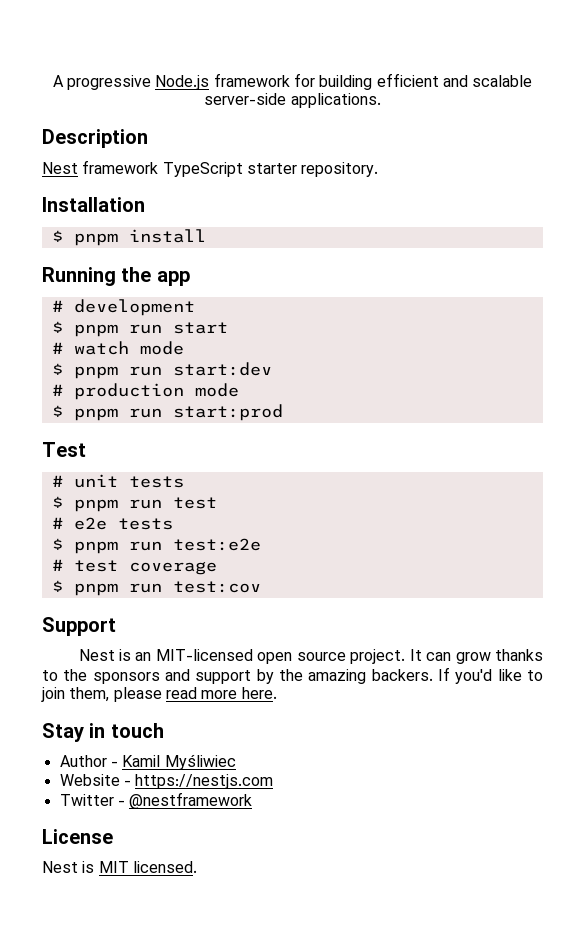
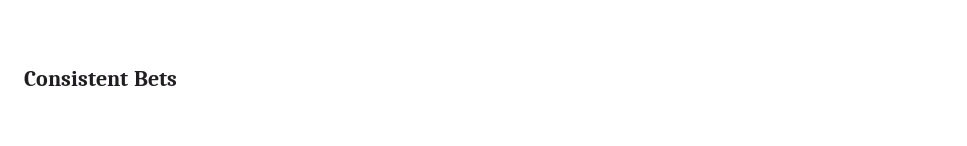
- A progressive Node.js framework for building efficient and scalable server-side applications.
- Description
- Nest framework TypeScript starter repository.
- Installation
- $ pnpm install
- Running the app
- # development
- $ pnpm run start
- # watch mode
- $ pnpm run start:dev
- # production mode
- $ pnpm run start:prod
- Test
- # unit tests
- $ pnpm run test
- # e2e tests
- $ pnpm run test:e2e
- # test coverage
- $ pnpm run test:cov
- Support
- Nest is an MIT-licensed open source project. It can grow thanks to the sponsors and support by the amazing backers. If you'd like to join them, please read more here.
- Stay in touch
- Author - Kamil Myśliwiec
- Website - https://nestjs.com
- Twitter - @nestframework
- License
- Nest is MIT licensed.
+ Consistent Bets

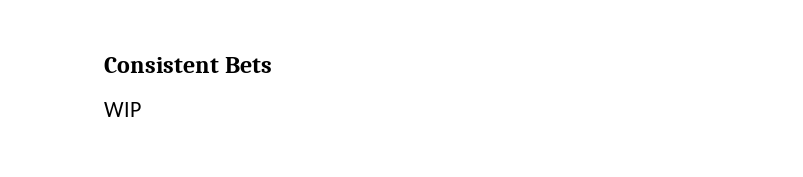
+ WIP

